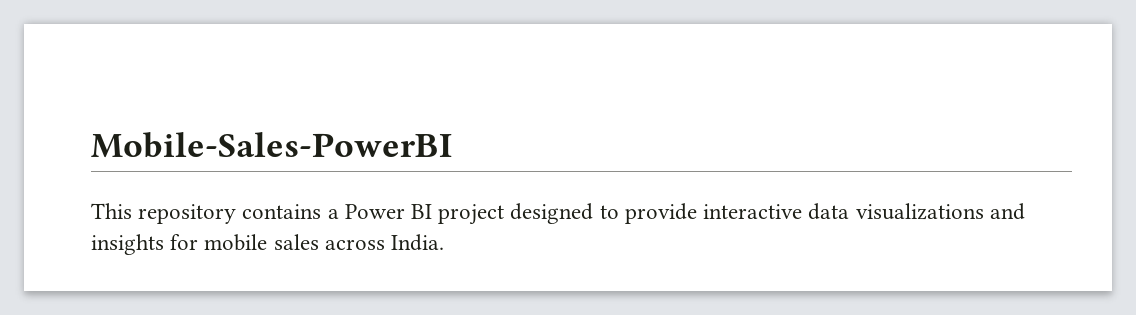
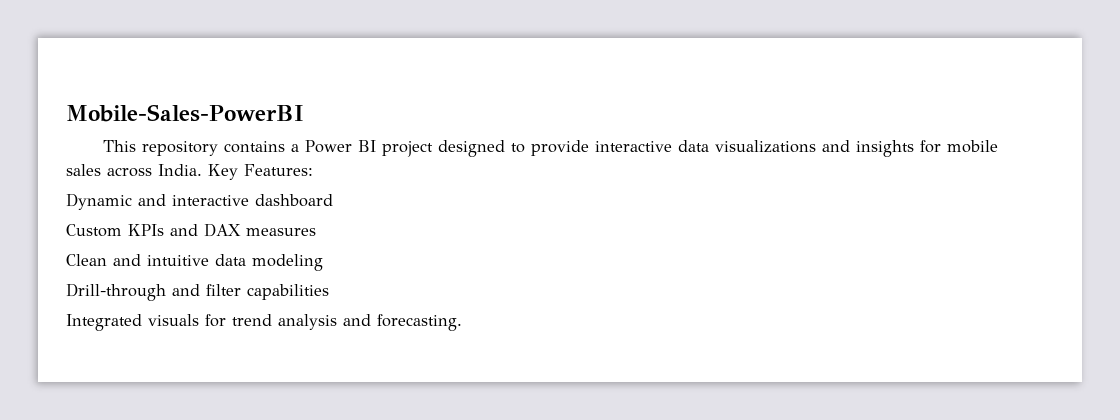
+ Key Features:
+ Dynamic and interactive dashboard
+ Custom KPIs and DAX measures
+ Clean and intuitive data modeling
+ Drill-through and filter capabilities
+ Integrated visuals for trend analysis and forecasting.

